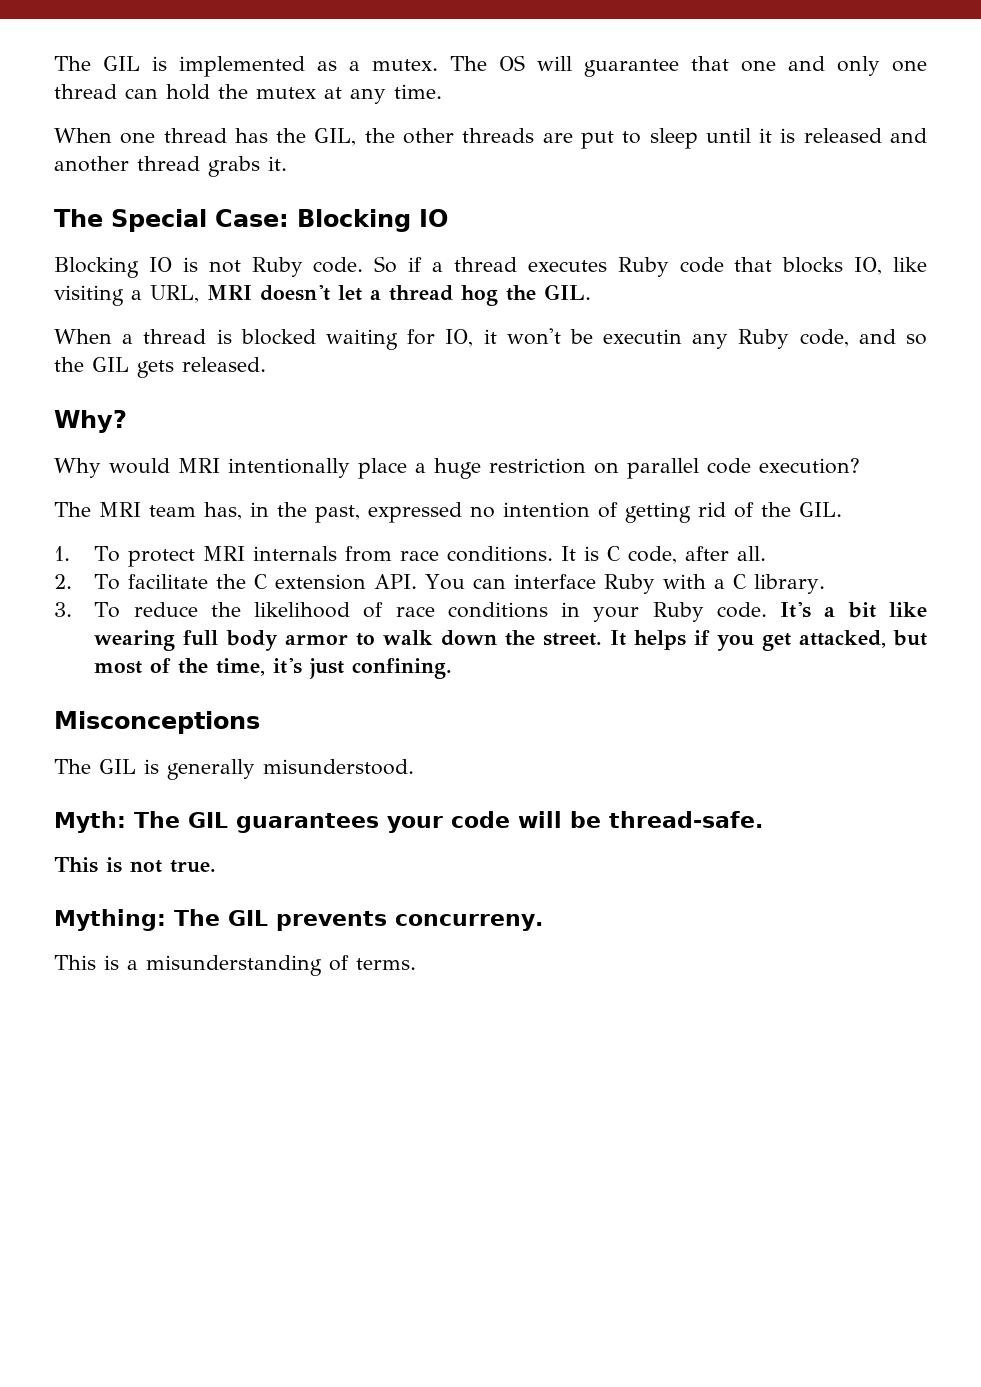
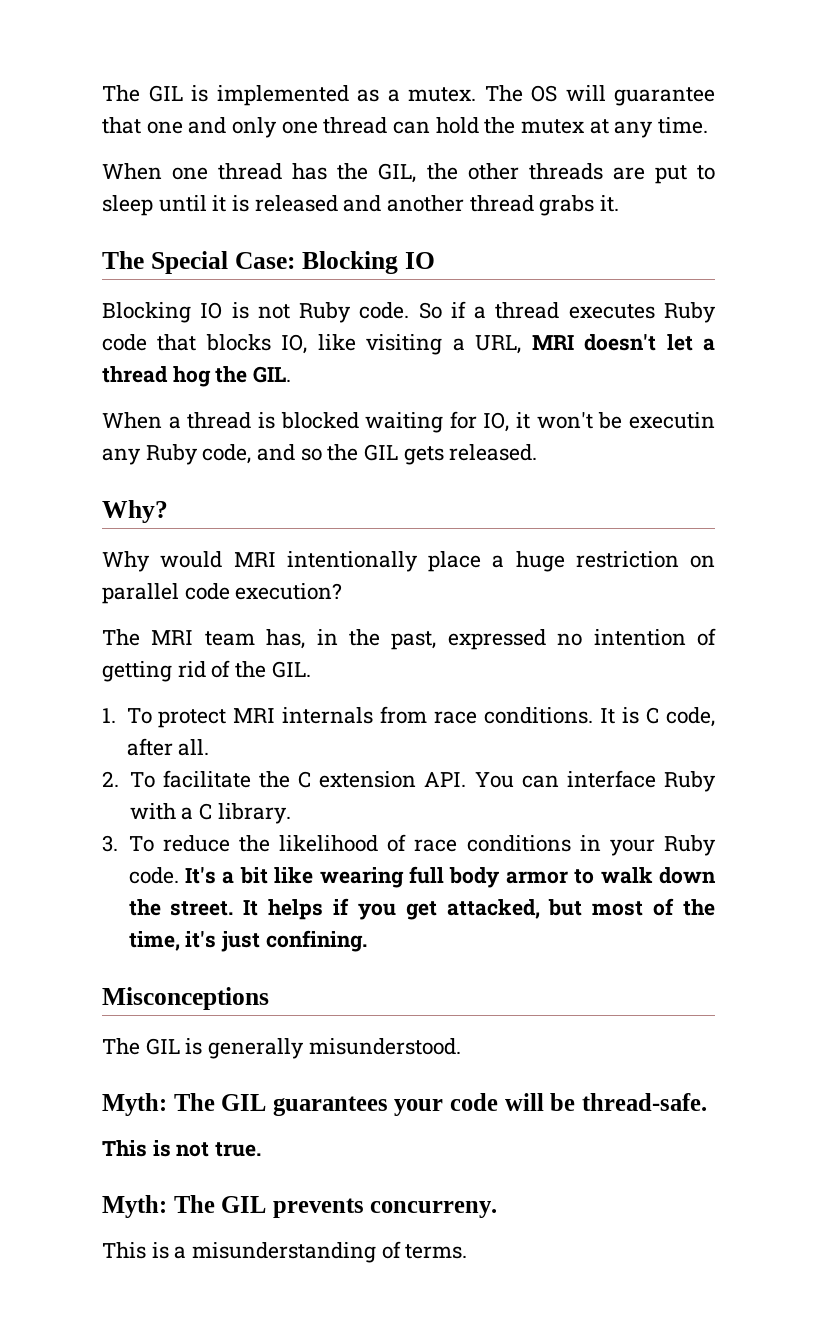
- Mything: The GIL prevents concurreny.
+ Myth: The GIL prevents concurreny.

